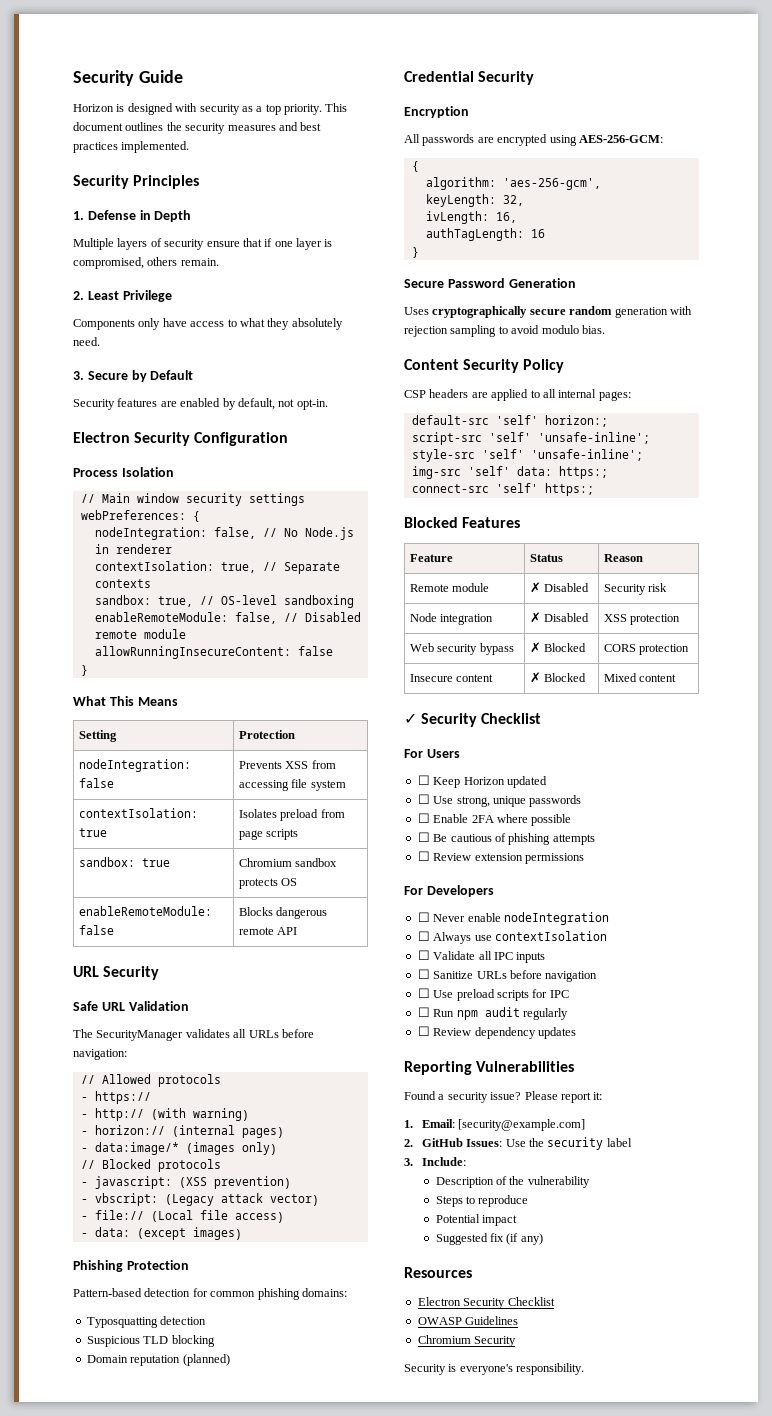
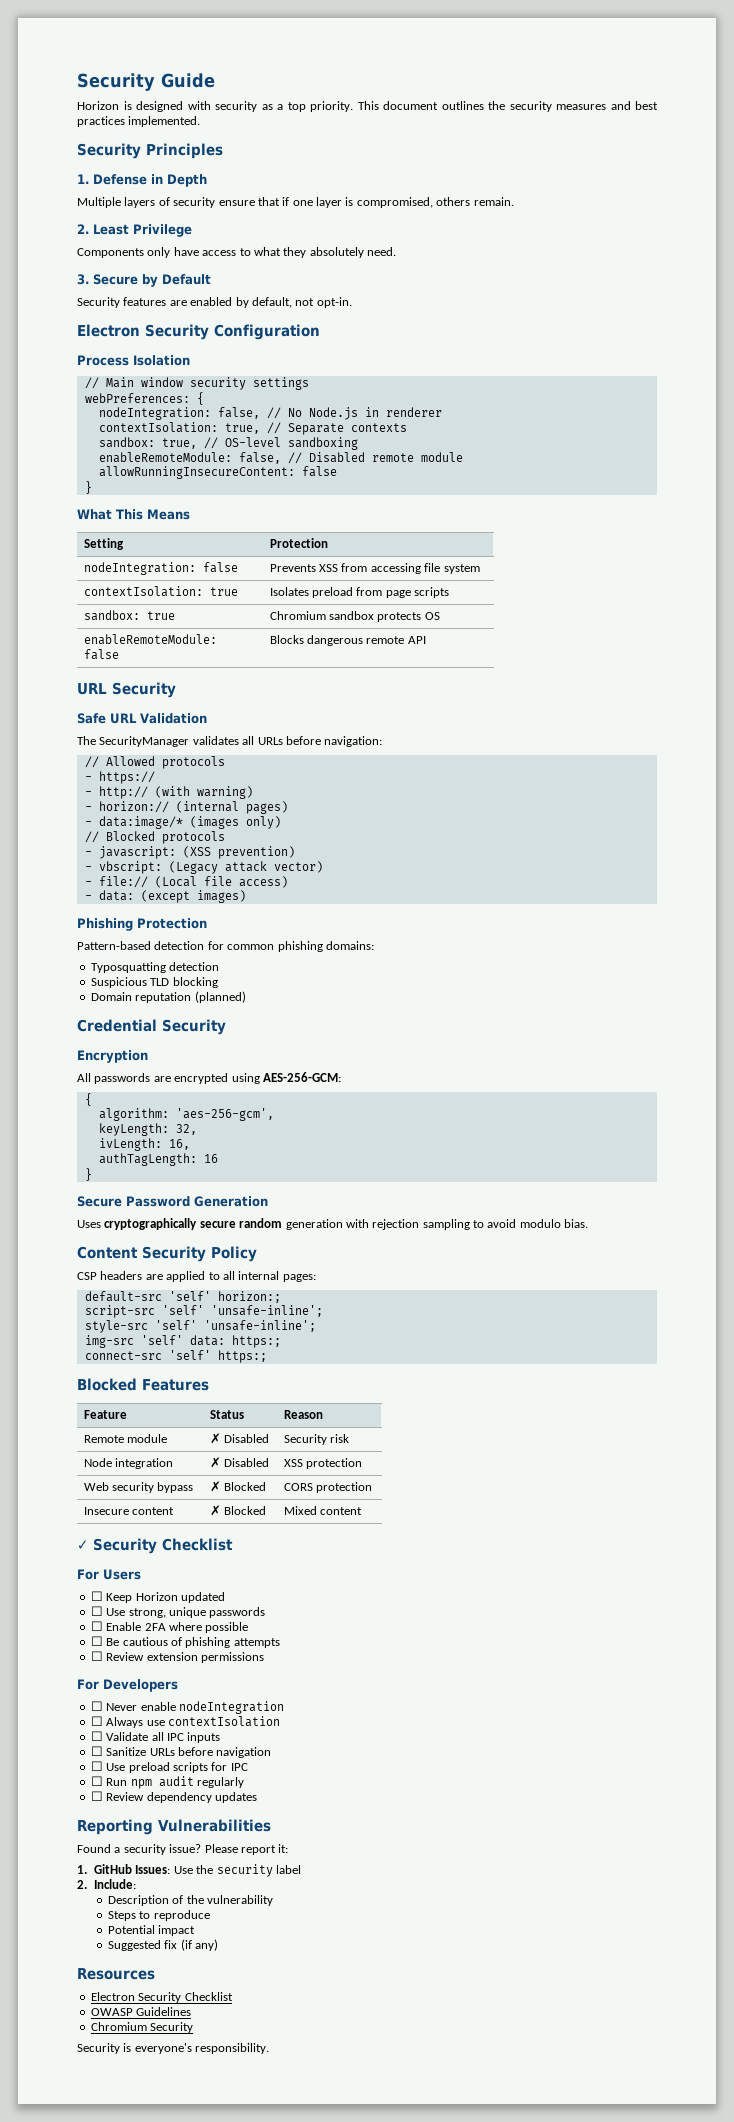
- 1. Email: [security@example.com]
- 2. GitHub Issues: Use the security label
+ 1. GitHub Issues: Use the security label
- 3. Include:
+ 2. Include:

